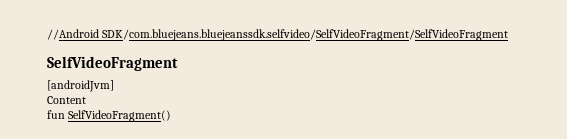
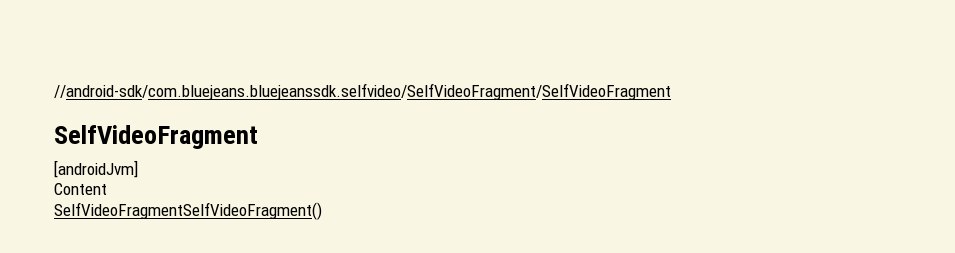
- //Android SDK/com.bluejeans.bluejeanssdk.selfvideo/SelfVideoFragment/SelfVideoFragment
+ //android-sdk/com.bluejeans.bluejeanssdk.selfvideo/SelfVideoFragment/SelfVideoFragment
- fun SelfVideoFragment()
+ SelfVideoFragmentSelfVideoFragment()

